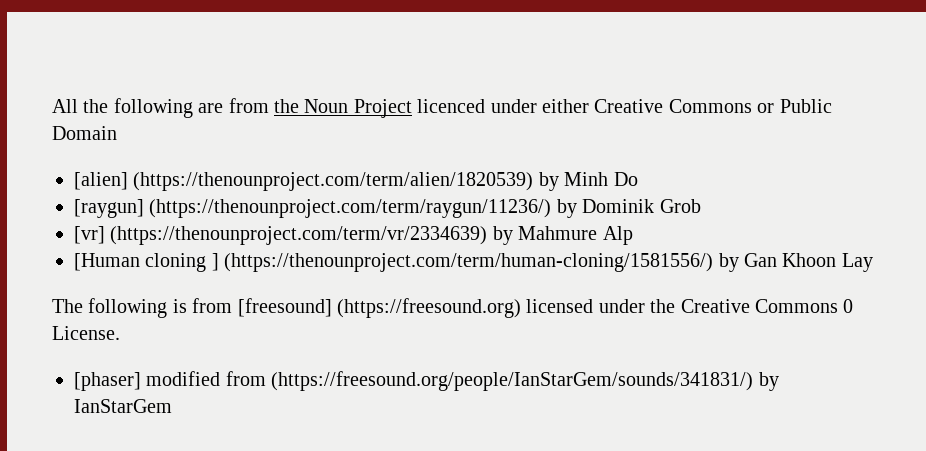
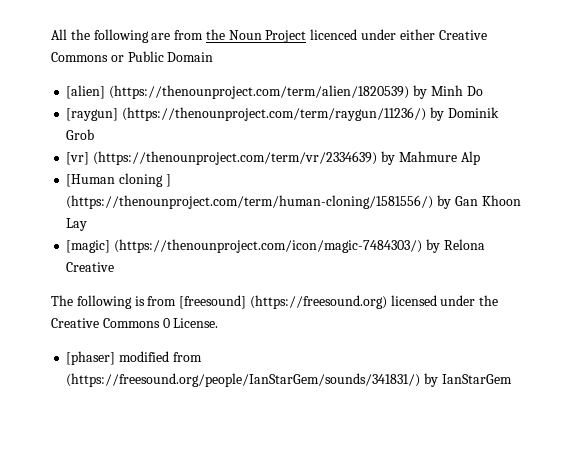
+ [magic] (https://thenounproject.com/icon/magic-7484303/) by Relona Creative

